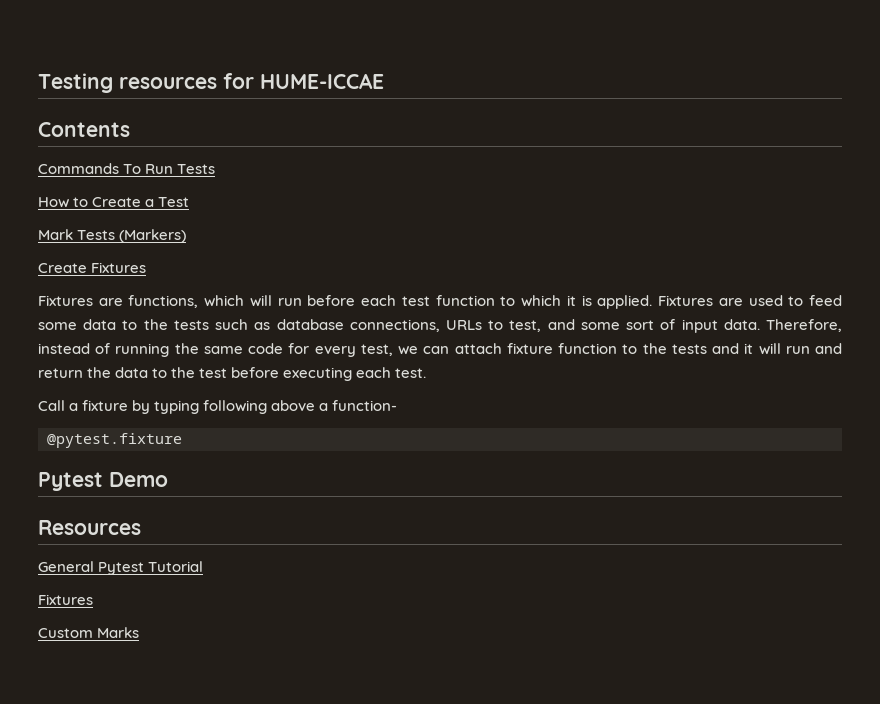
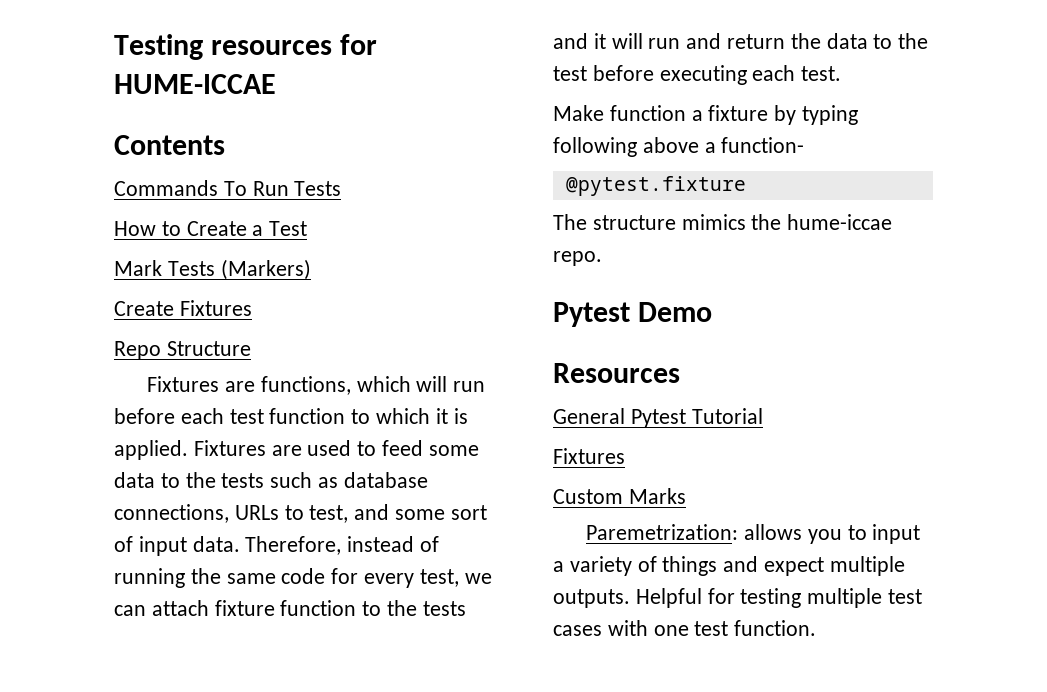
+ Repo Structure
- Call a fixture by typing following above a function-
+ Make function a fixture by typing following above a function-
+ The structure mimics the hume-iccae repo.
+ Paremetrization: allows you to input a variety of things and expect multiple outputs. Helpful for testing multiple test cases with one test function.

